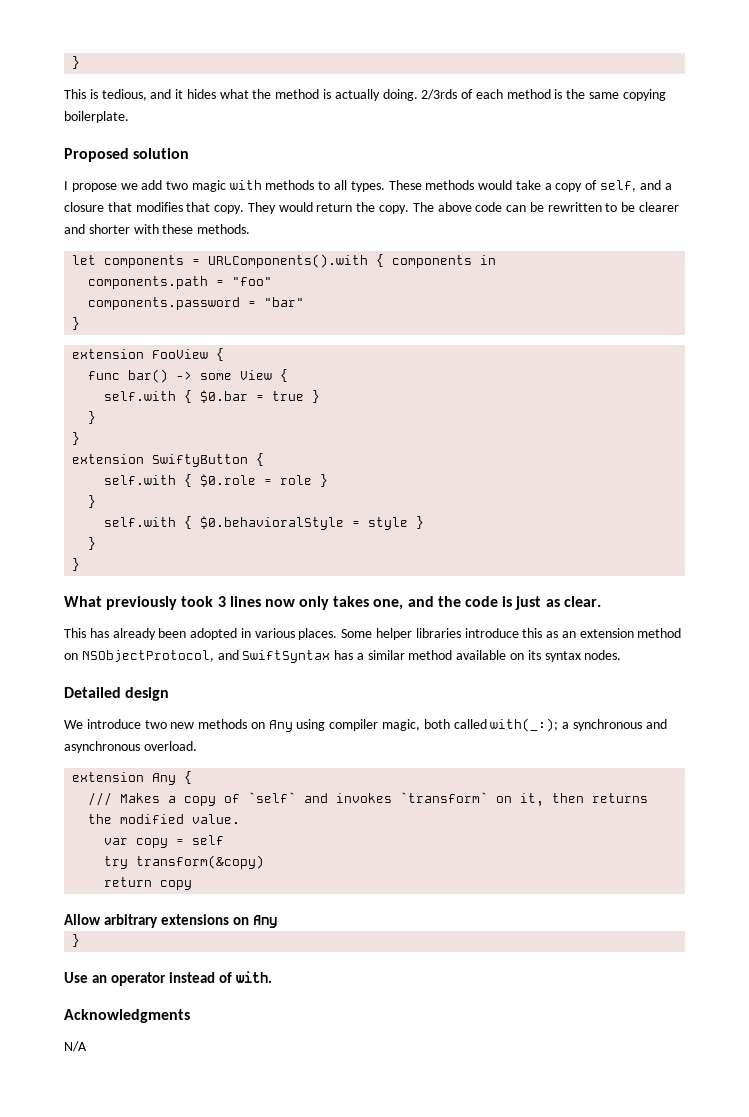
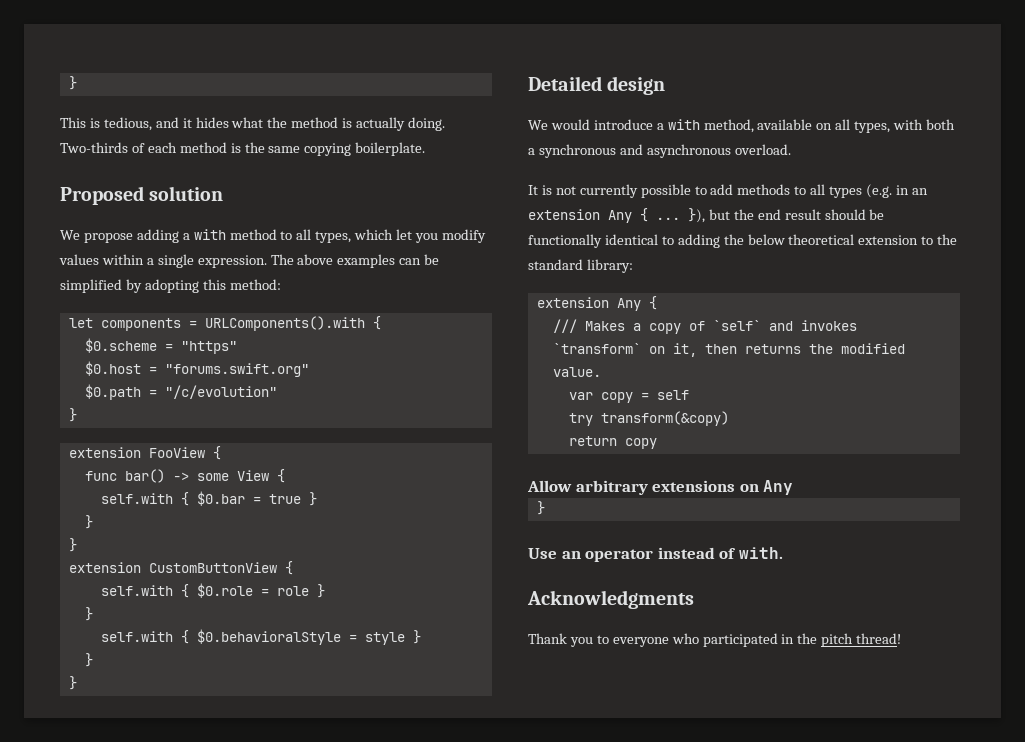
- 2/3rds of each method is the same copying boilerplate.
+ Two-thirds of each method is the same copying boilerplate.
- I propose we add two magic with methods to all types. These methods would take a copy of self, and a closure that modifies that copy. They would return the copy.
+ We propose adding a with method to all types, which let you modify values within a single expression.
- The above code can be rewritten to be clearer and shorter with these methods.
+ The above examples can be simplified by adopting this method:
- let components = URLComponents().with { components in
- components.path = "foo"
- components.password = "bar"
+ let components = URLComponents().with {
+ $0.scheme = "https"
+ $0.host = "forums.swift.org"
+ $0.path = "/c/evolution"
- extension SwiftyButton {
+ extension CustomButtonView {
- What previously took 3 lines now only takes one, and the code is just as clear.
- This has already been adopted in various places. Some helper libraries introduce this as an extension method on NSObjectProtocol, and SwiftSyntax has a similar method available on its syntax nodes.
  Detailed design
- We introduce two new methods on Any using compiler magic, both called with(_:); a synchronous and asynchronous overload.
+ We would introduce a with method, available on all types, with both a synchronous and asynchronous overload.
+ It is not currently possible to add methods to all types (e.g. in an extension Any { ... }), but the end result should be functionally identical to adding the below theoretical extension to the standard library:
- N/A
+ Thank you to everyone who participated in the pitch thread!

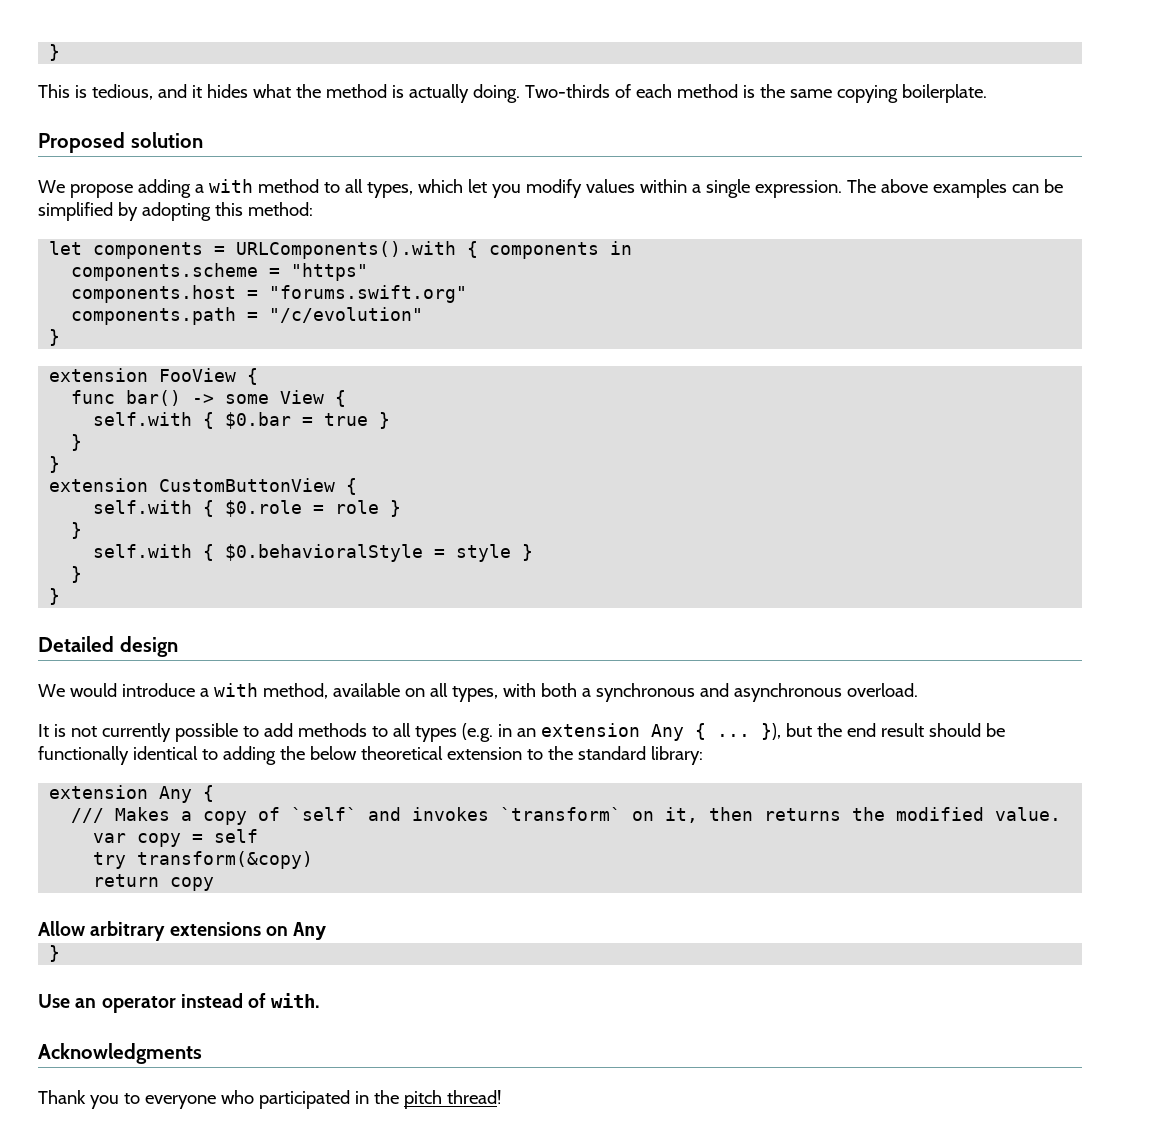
- let components = URLComponents().with {
- $0.scheme = "https"
+ let components = URLComponents().with { components in
+ components.scheme = "https"
- $0.host = "forums.swift.org"
+ components.host = "forums.swift.org"
- $0.path = "/c/evolution"
+ components.path = "/c/evolution"

